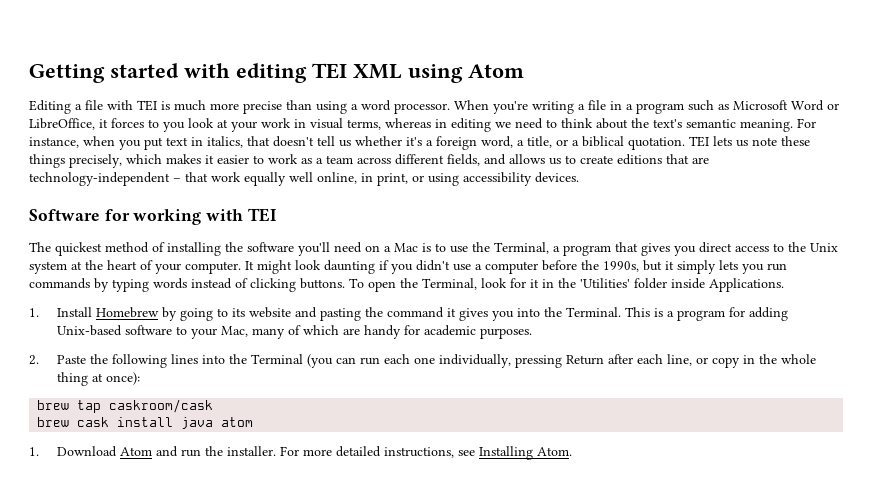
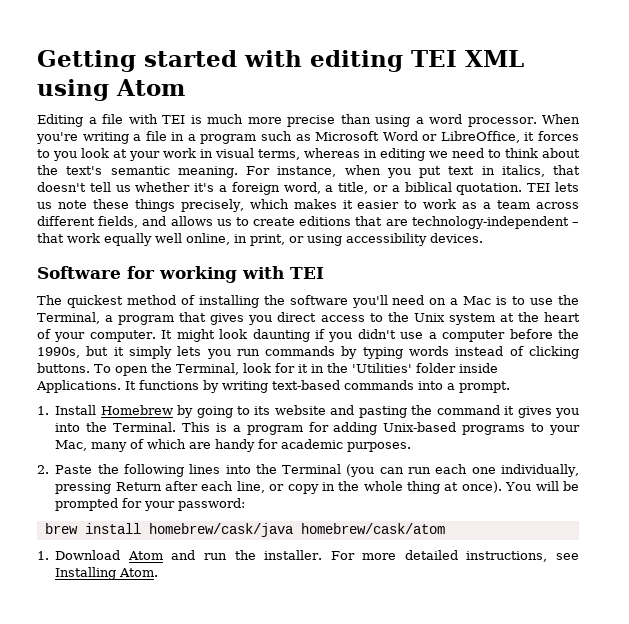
+ It functions by writing text-based commands into a prompt.
- This is a program for adding Unix-based software to your Mac, many of which are handy for academic purposes.
+ This is a program for adding Unix-based programs to your Mac, many of which are handy for academic purposes.
- 2. Paste the following lines into the Terminal (you can run each one individually, pressing Return after each line, or copy in the whole thing at once):
- brew tap caskroom/cask
- brew cask install java atom
+ 2. Paste the following lines into the Terminal (you can run each one individually, pressing Return after each line, or copy in the whole thing at once). You will be prompted for your password:
+ brew install homebrew/cask/java homebrew/cask/atom

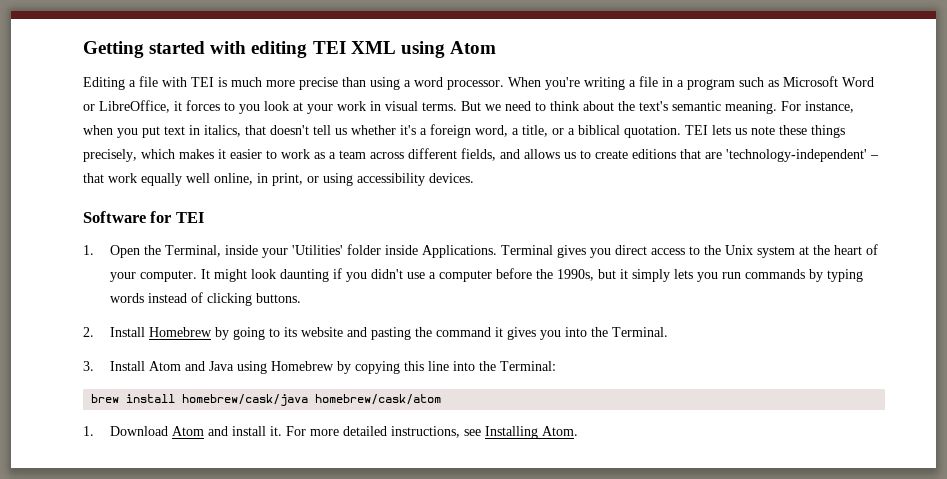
- When you're writing a file in a program such as Microsoft Word or LibreOffice, it forces to you look at your work in visual terms, whereas in editing we need to think about the text's semantic meaning.
+ When you're writing a file in a program such as Microsoft Word or LibreOffice, it forces to you look at your work in visual terms. But we need to think about the text's semantic meaning.
- TEI lets us note these things precisely, which makes it easier to work as a team across different fields, and allows us to create editions that are technology-independent – that work equally well online, in print, or using accessibility devices.
+ TEI lets us note these things precisely, which makes it easier to work as a team across different fields, and allows us to create editions that are 'technology-independent' – that work equally well online, in print, or using accessibility devices.
- Software for working with TEI
+ Software for TEI
- The quickest method of installing the software you'll need on a Mac is to use the Terminal, a program that gives you direct access to the Unix system at the heart of your computer.
+ 1. Open the Terminal, inside your 'Utilities' folder inside Applications. Terminal gives you direct access to the Unix system at the heart of your computer.
- It might look daunting if you didn't use a computer before the 1990s, but it simply lets you run commands by typing words instead of clicking buttons. To open the Terminal, look for it in the 'Utilities' folder inside Applications. It functions by writing text-based commands into a prompt.
- 1. Install Homebrew by going to its website and pasting the command it gives you into the Terminal. This is a program for adding Unix-based programs to your Mac, many of which are handy for academic purposes.
- 2. Paste the following lines into the Terminal (you can run each one individually, pressing Return after each line, or copy in the whole thing at once). You will be prompted for your password:
+ It might look daunting if you didn't use a computer before the 1990s, but it simply lets you run commands by typing words instead of clicking buttons.
+ 2. Install Homebrew by going to its website and pasting the command it gives you into the Terminal.
+ 3. Install Atom and Java using Homebrew by copying this line into the Terminal:
- 1. Download Atom and run the installer.
+ 1. Download Atom and install it.

